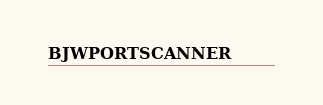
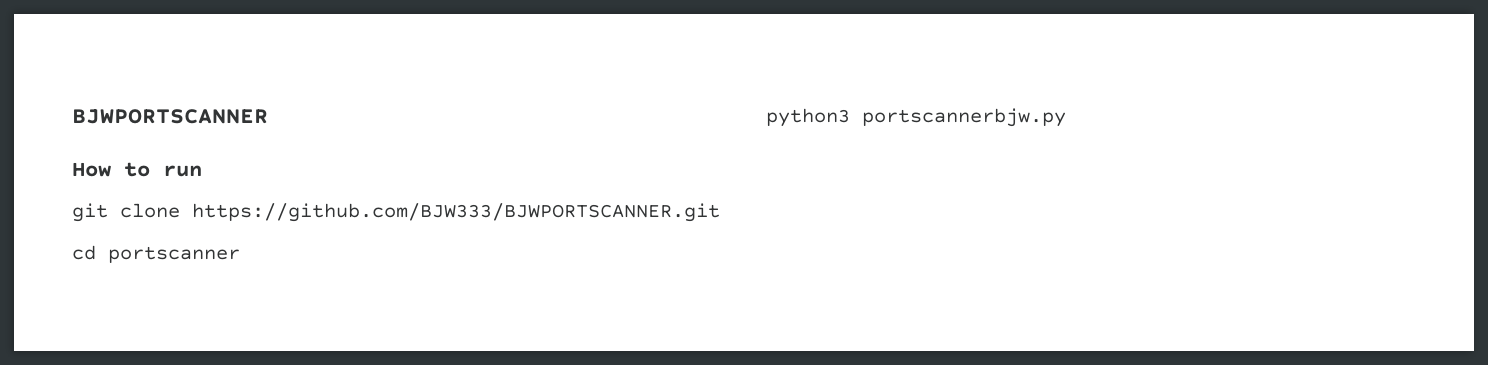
+ How to run
+ git clone https://github.com/BJW333/BJWPORTSCANNER.git
+ cd portscanner
+ python3 portscannerbjw.py

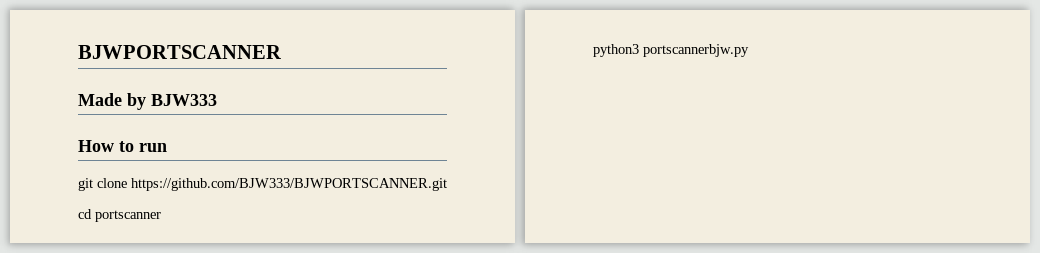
+ Made by BJW333

